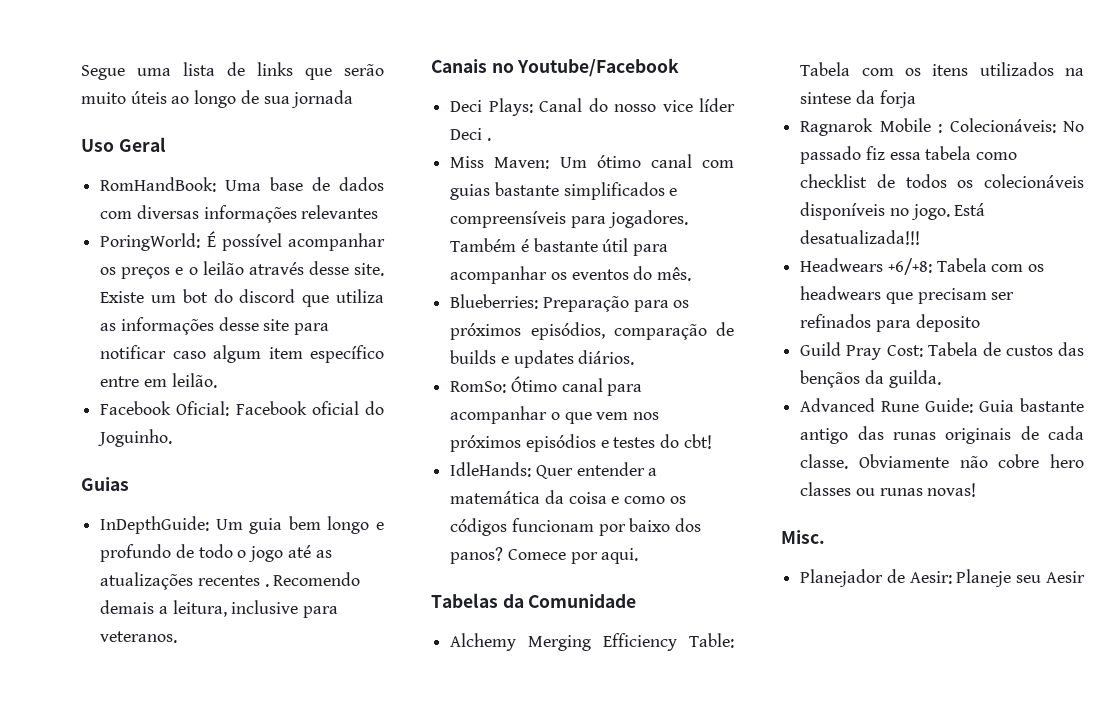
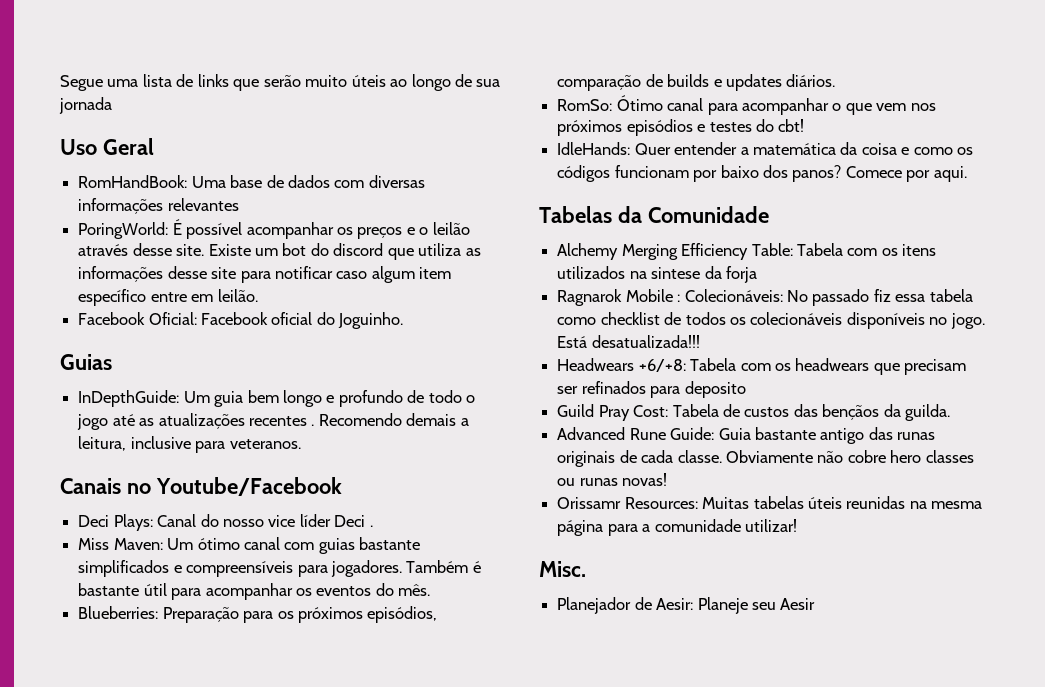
+ Orissamr Resources: Muitas tabelas úteis reunidas na mesma página para a comunidade utilizar!

